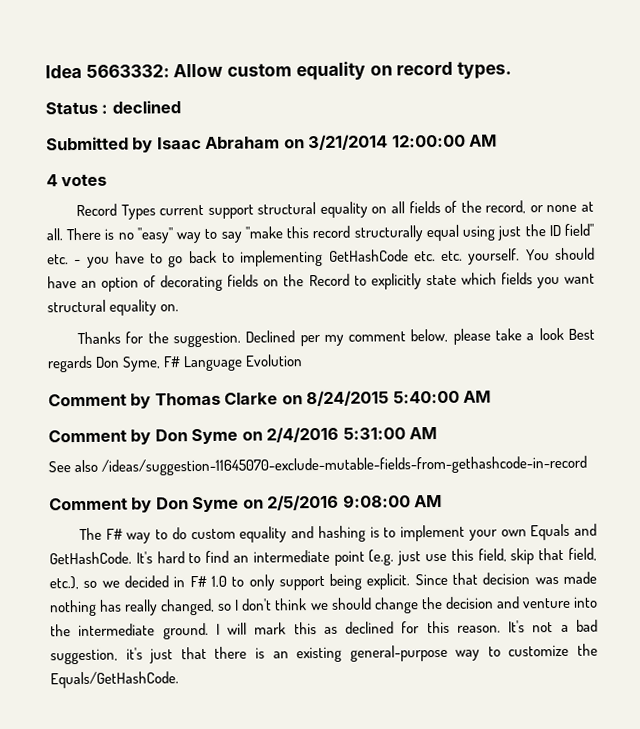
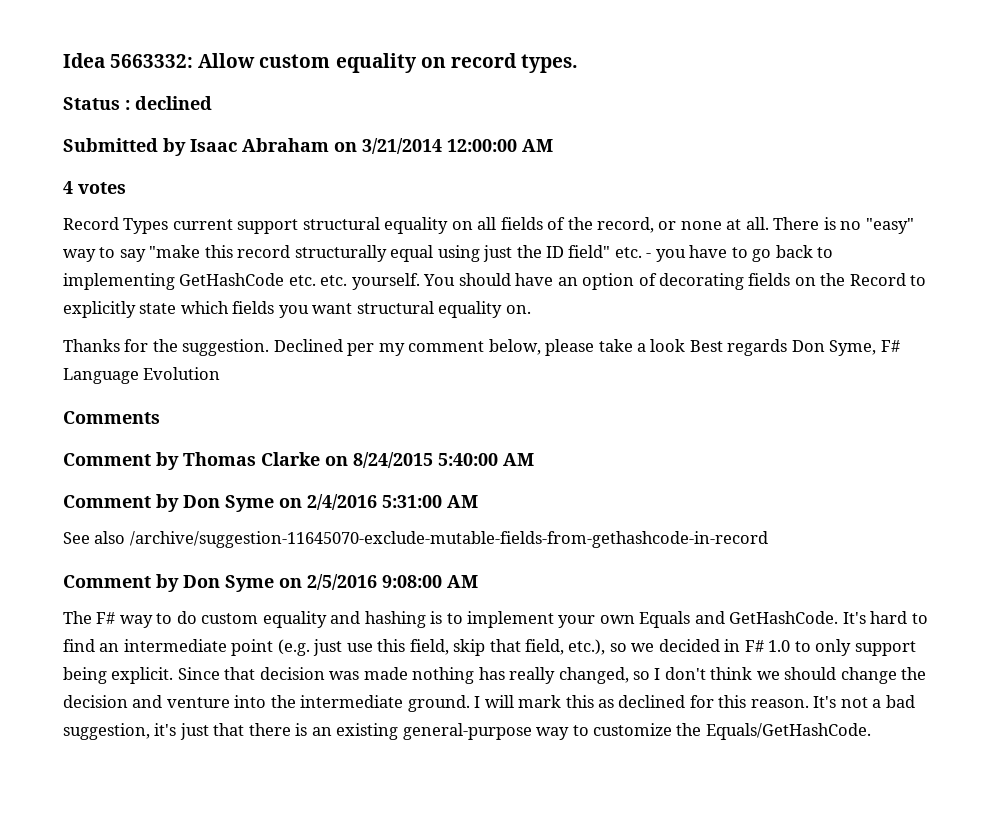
+ Comments
- See also /ideas/suggestion-11645070-exclude-mutable-fields-from-gethashcode-in-record
+ See also /archive/suggestion-11645070-exclude-mutable-fields-from-gethashcode-in-record

